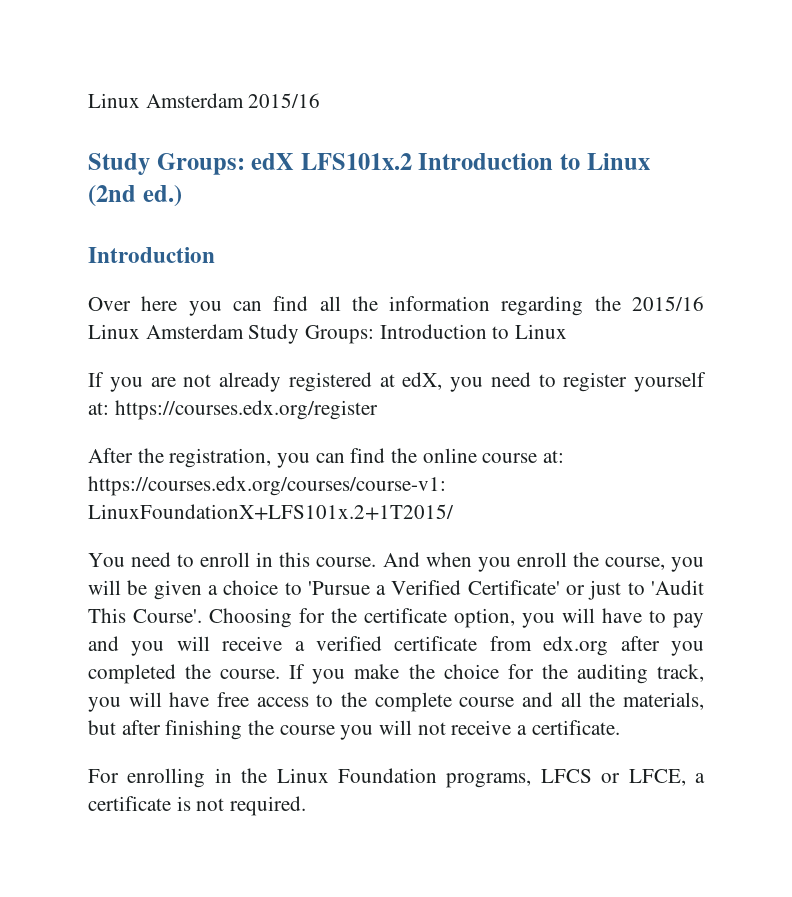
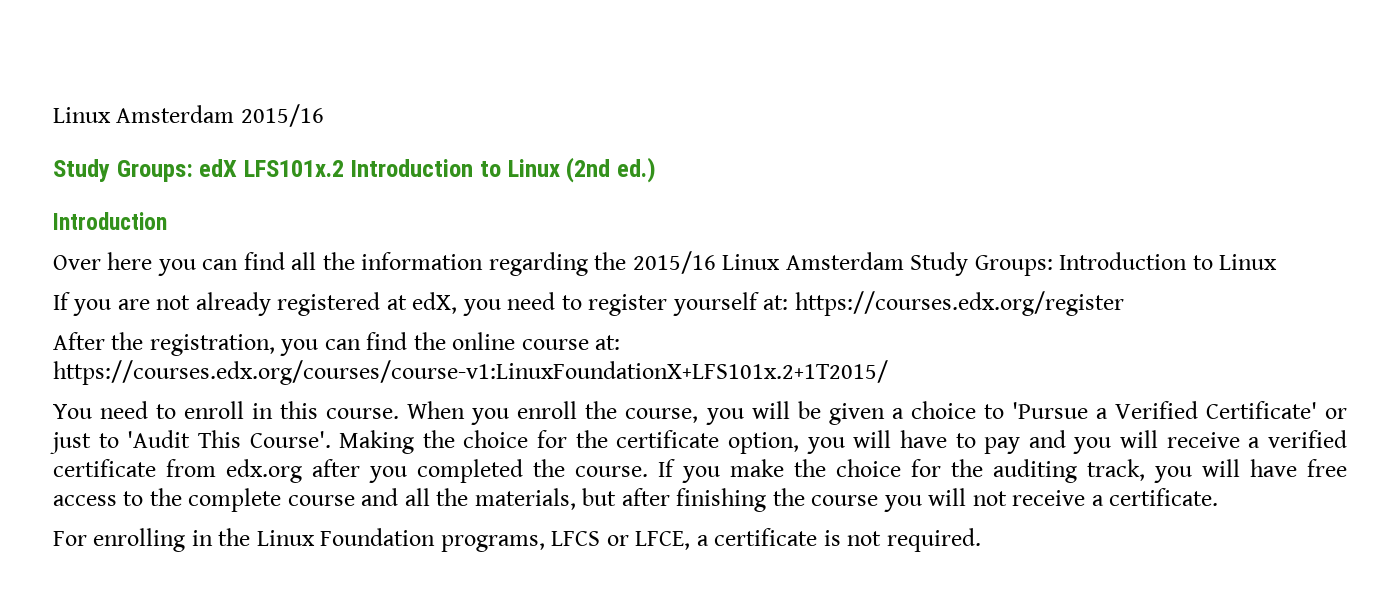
- And when you enroll the course, you will be given a choice to 'Pursue a Verified Certificate' or just to 'Audit This Course'.
+ When you enroll the course, you will be given a choice to 'Pursue a Verified Certificate' or just to 'Audit This Course'.
- Choosing for the certificate option, you will have to pay and you will receive a verified certificate from edx.org after you completed the course.
+ Making the choice for the certificate option, you will have to pay and you will receive a verified certificate from edx.org after you completed the course.

